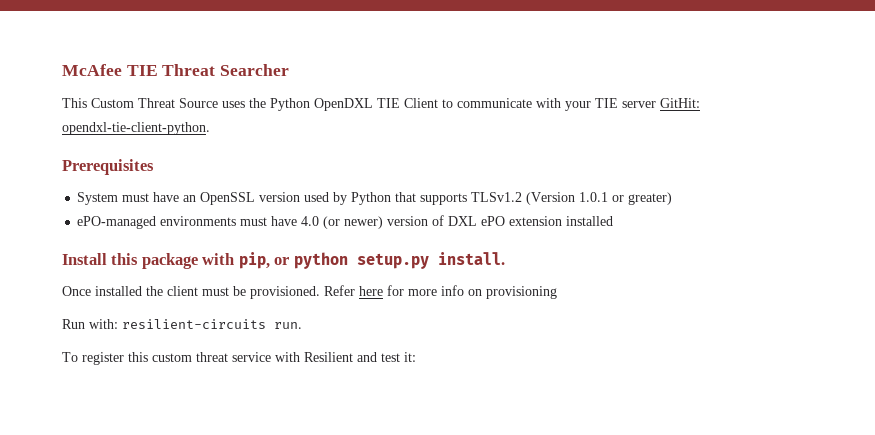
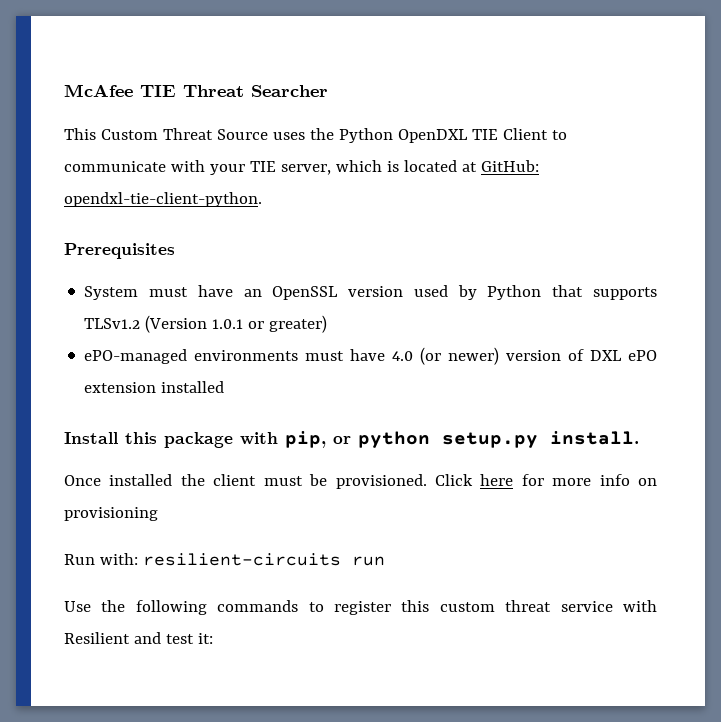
- This Custom Threat Source uses the Python OpenDXL TIE Client to communicate with your TIE server GitHit: opendxl-tie-client-python.
+ This Custom Threat Source uses the Python OpenDXL TIE Client to communicate with your TIE server, which is located at GitHub: opendxl-tie-client-python.
- Refer here for more info on provisioning
+ Click here for more info on provisioning
- Run with: resilient-circuits run.
- To register this custom threat service with Resilient and test it:
+ Run with: resilient-circuits run
+ Use the following commands to register this custom threat service with Resilient and test it:

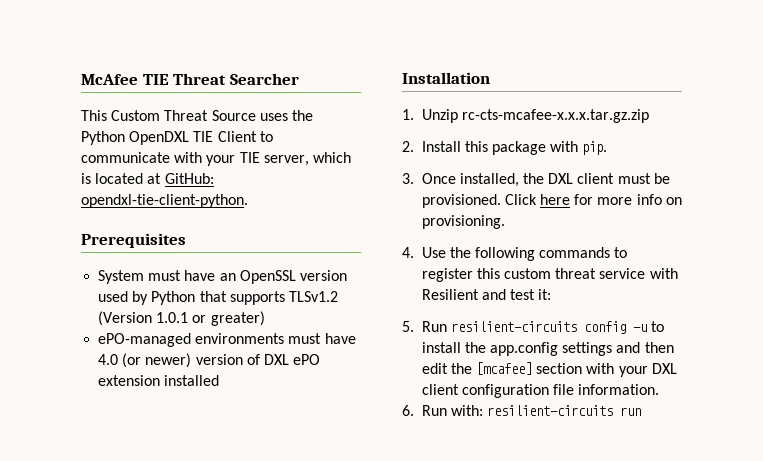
- Install this package with pip, or python setup.py install.
- Once installed the client must be provisioned.
+ Installation
+ 1. Unzip rc-cts-mcafee-x.x.x.tar.gz.zip
+ 2. Install this package with pip.
+ 3. Once installed, the DXL client must be provisioned.
- Click here for more info on provisioning
- Run with: resilient-circuits run
- Use the following commands to register this custom threat service with Resilient and test it:
+ Click here for more info on provisioning.
+ 4. Use the following commands to register this custom threat service with Resilient and test it:
+ 5. Run resilient-circuits config -u to install the app.config settings and then edit the [mcafee] section with your DXL client configuration file information.
+ 6. Run with: resilient-circuits run

